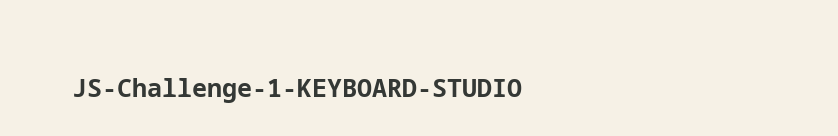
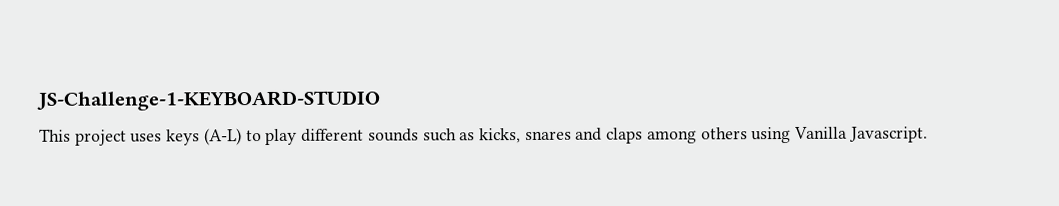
+ This project uses keys (A-L) to play different sounds such as kicks, snares and claps among others using Vanilla Javascript.

